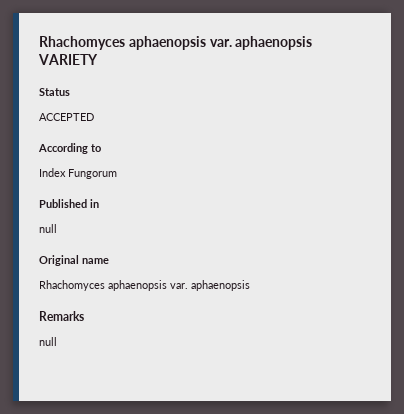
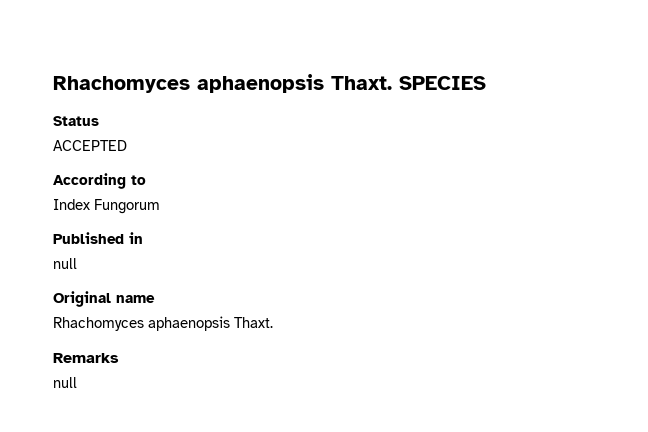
- Rhachomyces aphaenopsis var. aphaenopsis VARIETY
+ Rhachomyces aphaenopsis Thaxt. SPECIES
  Original name
- Rhachomyces aphaenopsis var. aphaenopsis
+ Rhachomyces aphaenopsis Thaxt.

